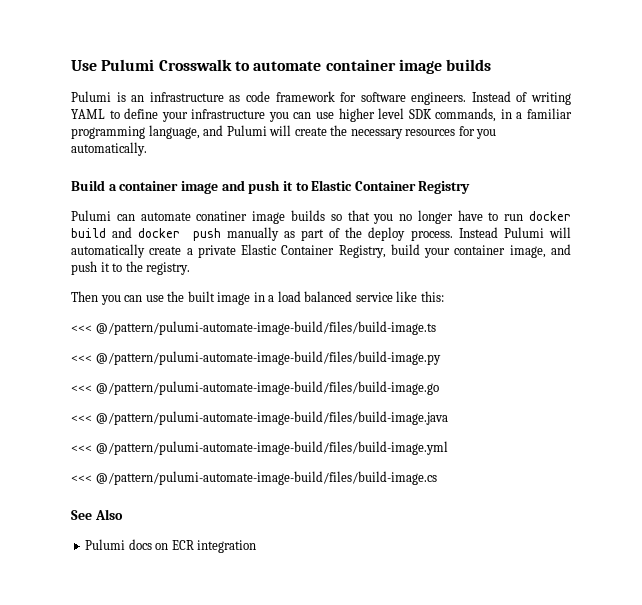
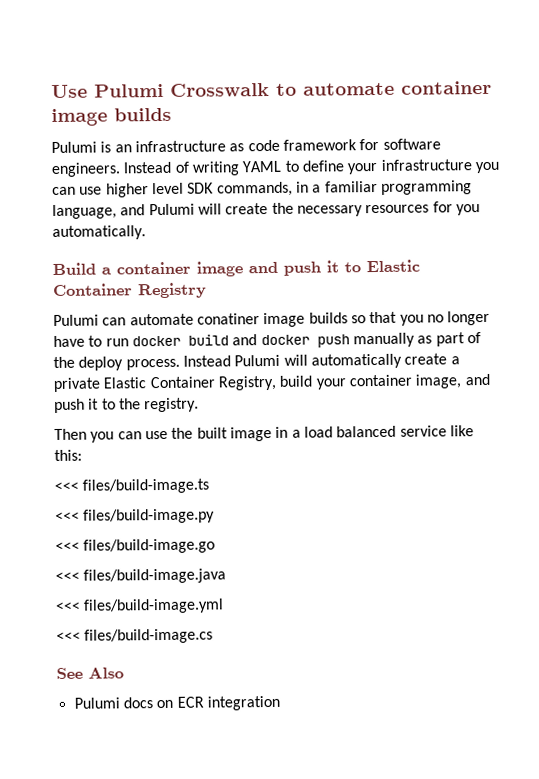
- <<< @/pattern/pulumi-automate-image-build/files/build-image.ts
- <<< @/pattern/pulumi-automate-image-build/files/build-image.py
- <<< @/pattern/pulumi-automate-image-build/files/build-image.go
- <<< @/pattern/pulumi-automate-image-build/files/build-image.java
- <<< @/pattern/pulumi-automate-image-build/files/build-image.yml
- <<< @/pattern/pulumi-automate-image-build/files/build-image.cs
+ <<< files/build-image.ts
+ <<< files/build-image.py
+ <<< files/build-image.go
+ <<< files/build-image.java
+ <<< files/build-image.yml
+ <<< files/build-image.cs

